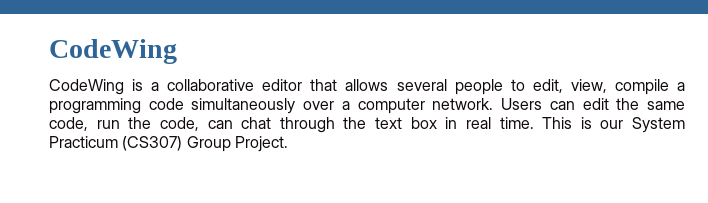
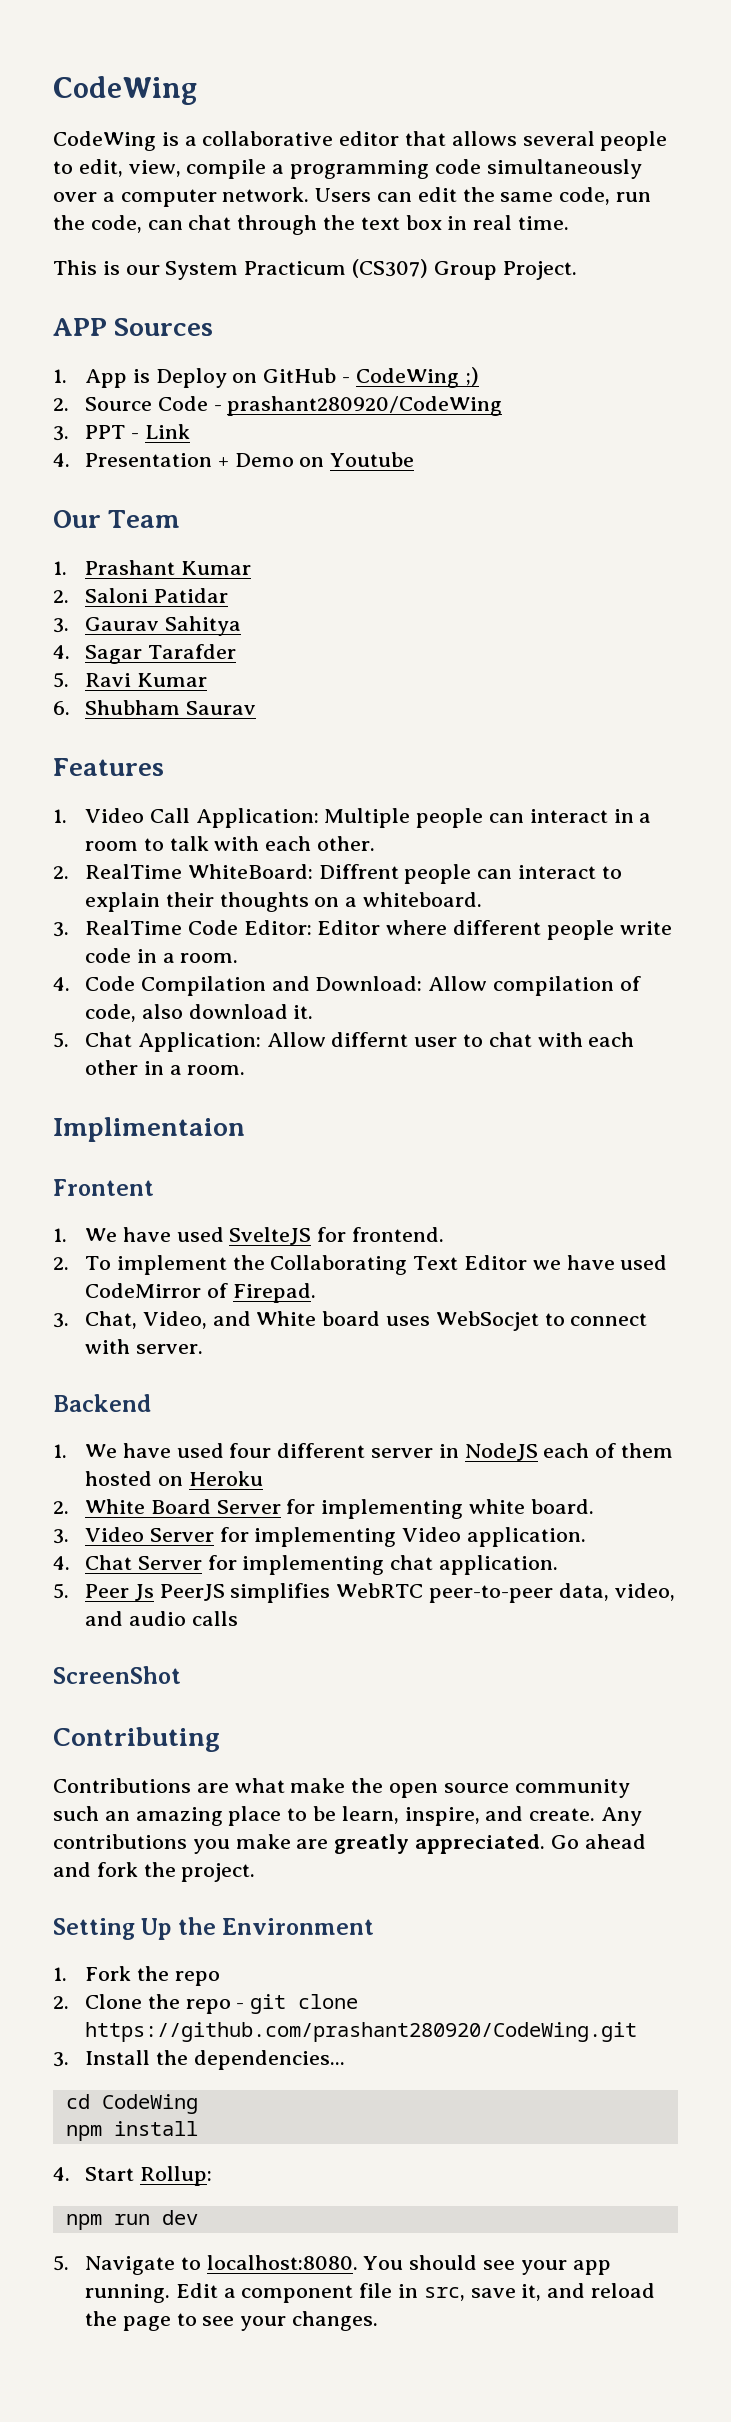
- Users can edit the same code, run the code, can chat through the text box in real time. This is our System Practicum (CS307) Group Project.
+ Users can edit the same code, run the code, can chat through the text box in real time.
+ This is our System Practicum (CS307) Group Project.
+ APP Sources
+ 1. App is Deploy on GitHub - CodeWing ;)
+ 2. Source Code - prashant280920/CodeWing
+ 3. PPT - Link
+ 4. Presentation + Demo on Youtube
+ Our Team
+ 1. Prashant Kumar
+ 2. Saloni Patidar
+ 3. Gaurav Sahitya
+ 4. Sagar Tarafder
+ 5. Ravi Kumar
+ 6. Shubham Saurav
+ Features
+ 1. Video Call Application: Multiple people can interact in a room to talk with each other.
+ 2. RealTime WhiteBoard: Diffrent people can interact to explain their thoughts on a whiteboard.
+ 3. RealTime Code Editor: Editor where different people write code in a room.
+ 4. Code Compilation and Download: Allow compilation of code, also download it.
+ 5. Chat Application: Allow differnt user to chat with each other in a room.
+ Implimentaion
+ Frontent
+ 1. We have used SvelteJS for frontend.
+ 2. To implement the Collaborating Text Editor we have used CodeMirror of Firepad.
+ 3. Chat, Video, and White board uses WebSocjet to connect with server.
+ Backend
+ 1. We have used four different server in NodeJS each of them hosted on Heroku
+ 2. White Board Server for implementing white board.
+ 3. Video Server for implementing Video application.
+ 4. Chat Server for implementing chat application.
+ 5. Peer Js PeerJS simplifies WebRTC peer-to-peer data, video, and audio calls
+ ScreenShot
+ Contributing
+ Contributions are what make the open source community such an amazing place to be learn, inspire, and create. Any contributions you make are greatly appreciated. Go ahead and fork the project.
+ Setting Up the Environment
+ 1. Fork the repo
+ 2. Clone the repo - git clone https://github.com/prashant280920/CodeWing.git
+ 3. Install the dependencies...
+ cd CodeWing
+ npm install
+ 4. Start Rollup:
+ npm run dev
+ 5. Navigate to localhost:8080. You should see your app running. Edit a component file in src, save it, and reload the page to see your changes.

